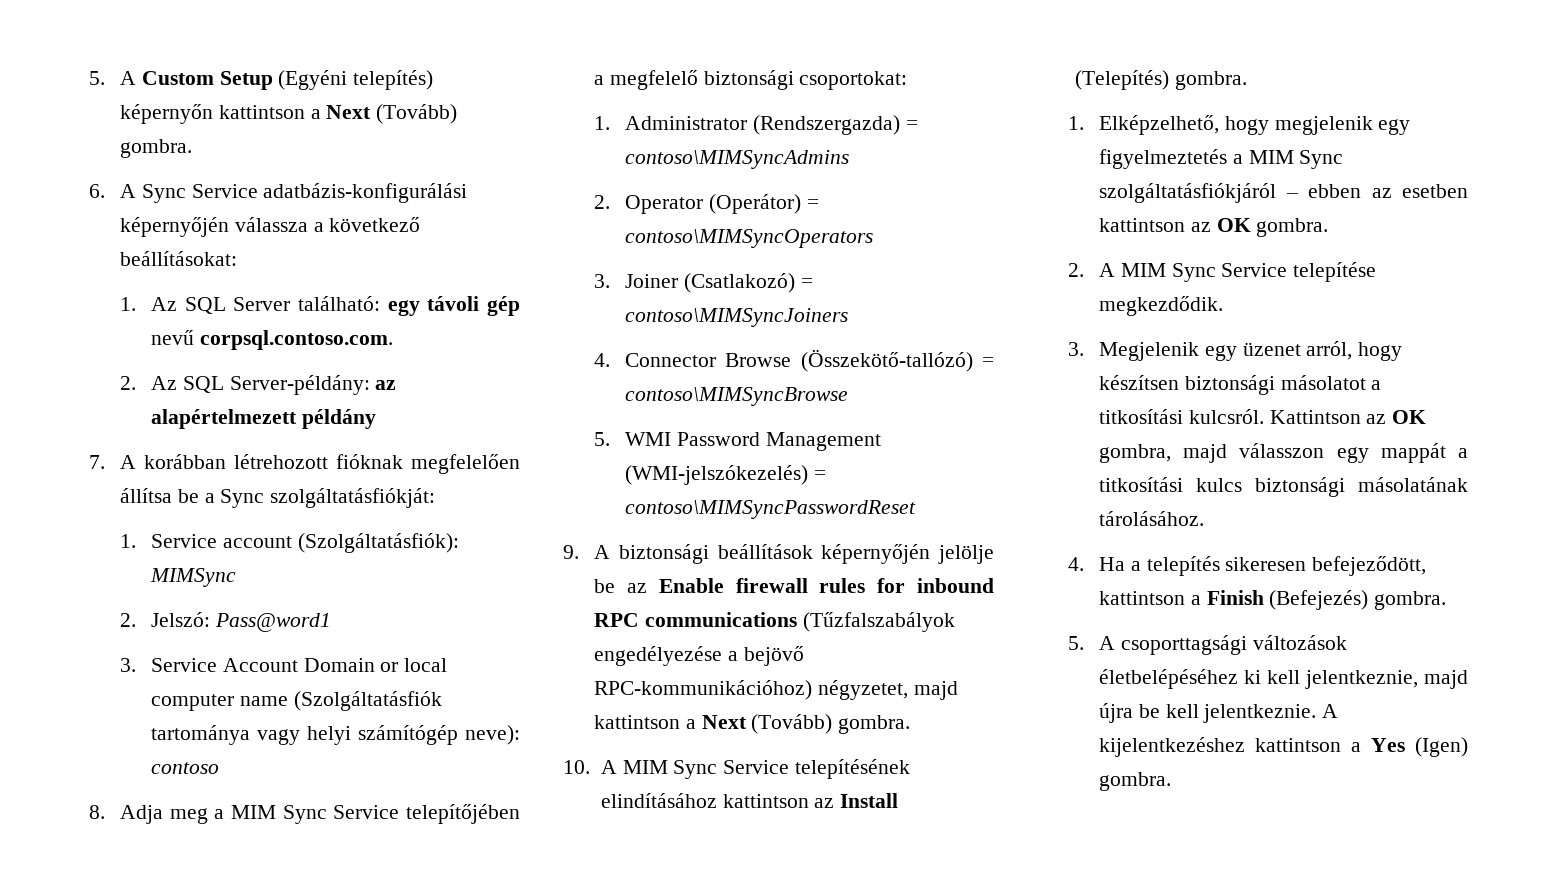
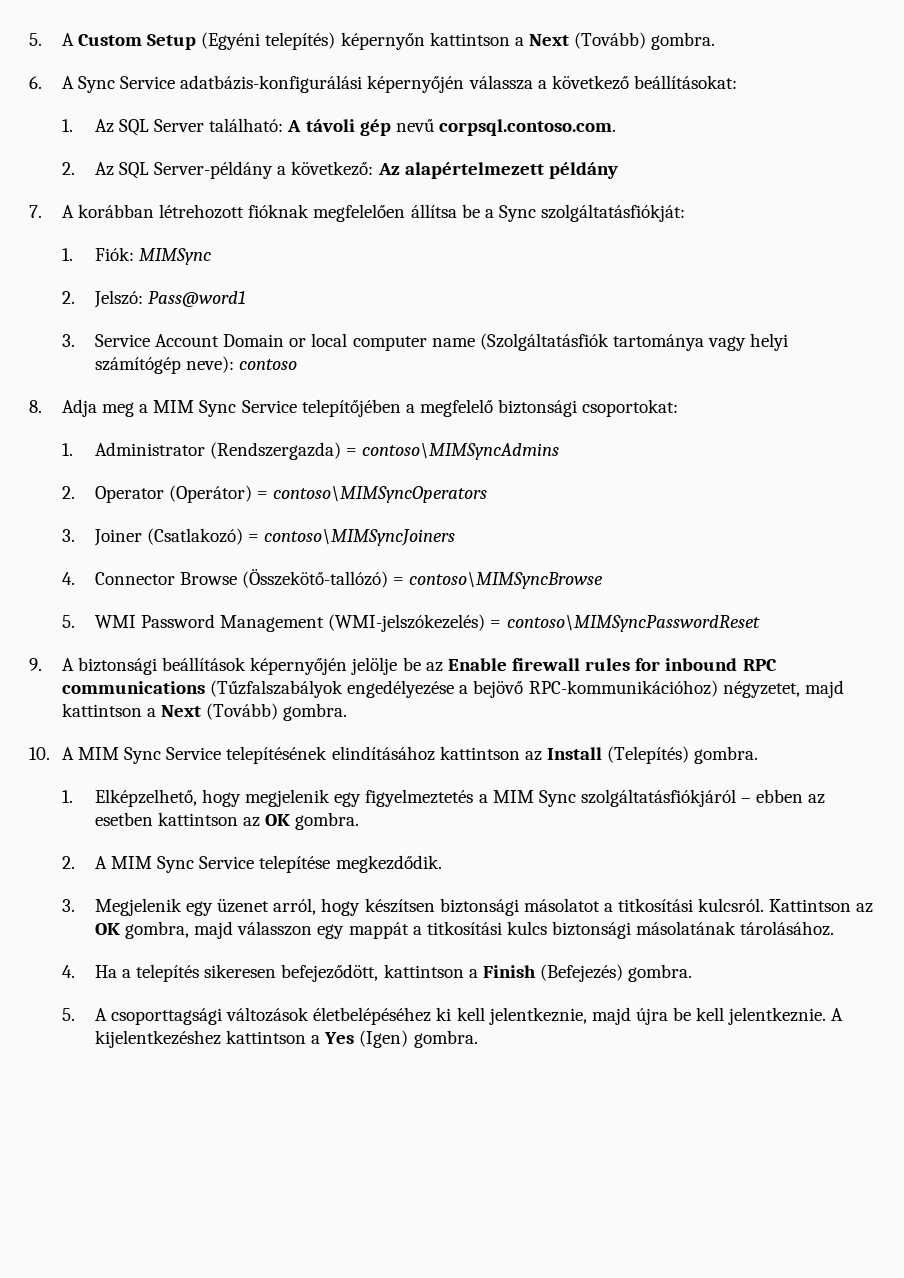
- 1. Az SQL Server található: egy távoli gép nevű corpsql.contoso.com.
+ 1. Az SQL Server található: A távoli gép nevű corpsql.contoso.com.
- 2. Az SQL Server-példány: az alapértelmezett példány
+ 2. Az SQL Server-példány a következő: Az alapértelmezett példány
- 1. Service account (Szolgáltatásfiók): MIMSync
+ 1. Fiók: MIMSync

